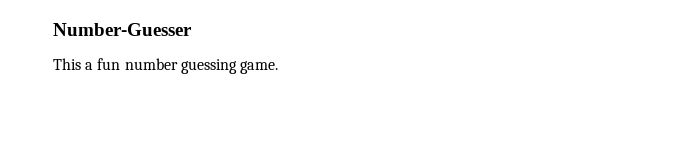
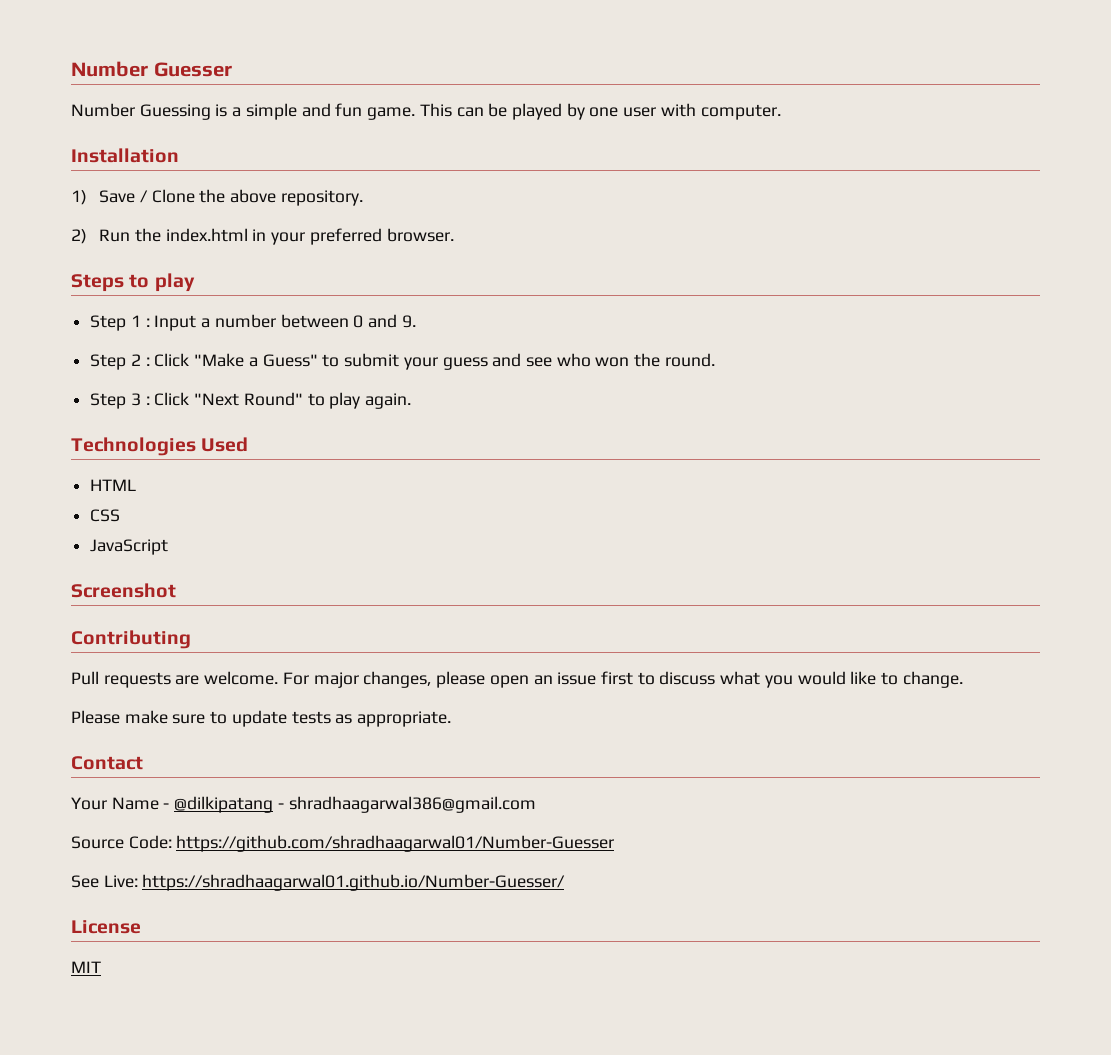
- Number-Guesser
- This a fun number guessing game.
+ Number Guesser
+ Number Guessing is a simple and fun game. This can be played by one user with computer.
+ Installation
+ 1) Save / Clone the above repository.
+ 2) Run the index.html in your preferred browser.
+ Steps to play
+ Step 1 : Input a number between 0 and 9.
+ Step 2 : Click "Make a Guess" to submit your guess and see who won the round.
+ Step 3 : Click "Next Round" to play again.
+ Technologies Used
+ HTML
+ CSS
+ JavaScript
+ Screenshot
+ Contributing
+ Pull requests are welcome. For major changes, please open an issue first to discuss what you would like to change.
+ Please make sure to update tests as appropriate.
+ Contact
+ Your Name - @dilkipatang - shradhaagarwal386@gmail.com
+ Source Code: https://github.com/shradhaagarwal01/Number-Guesser
+ See Live: https://shradhaagarwal01.github.io/Number-Guesser/
+ License
+ MIT

